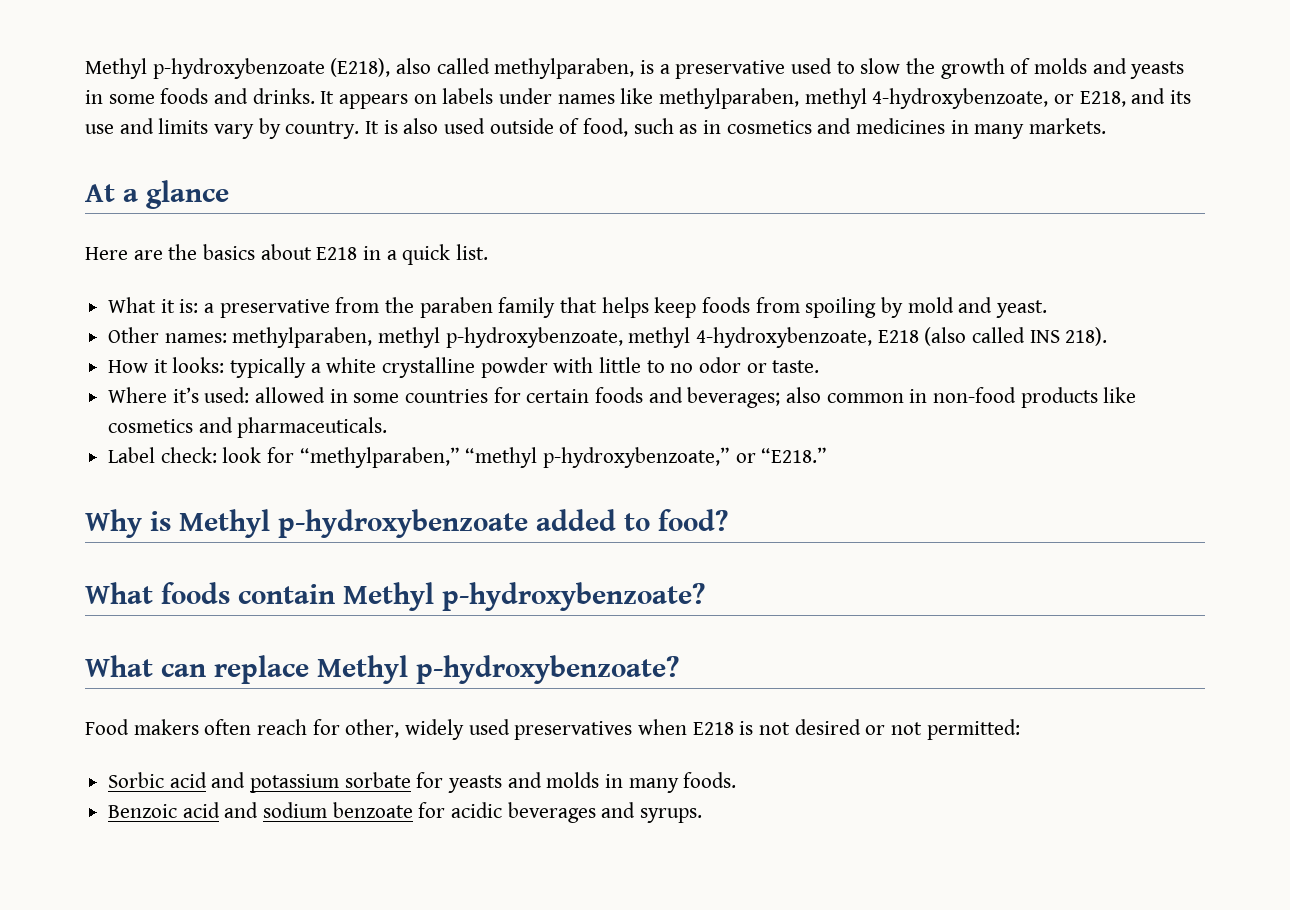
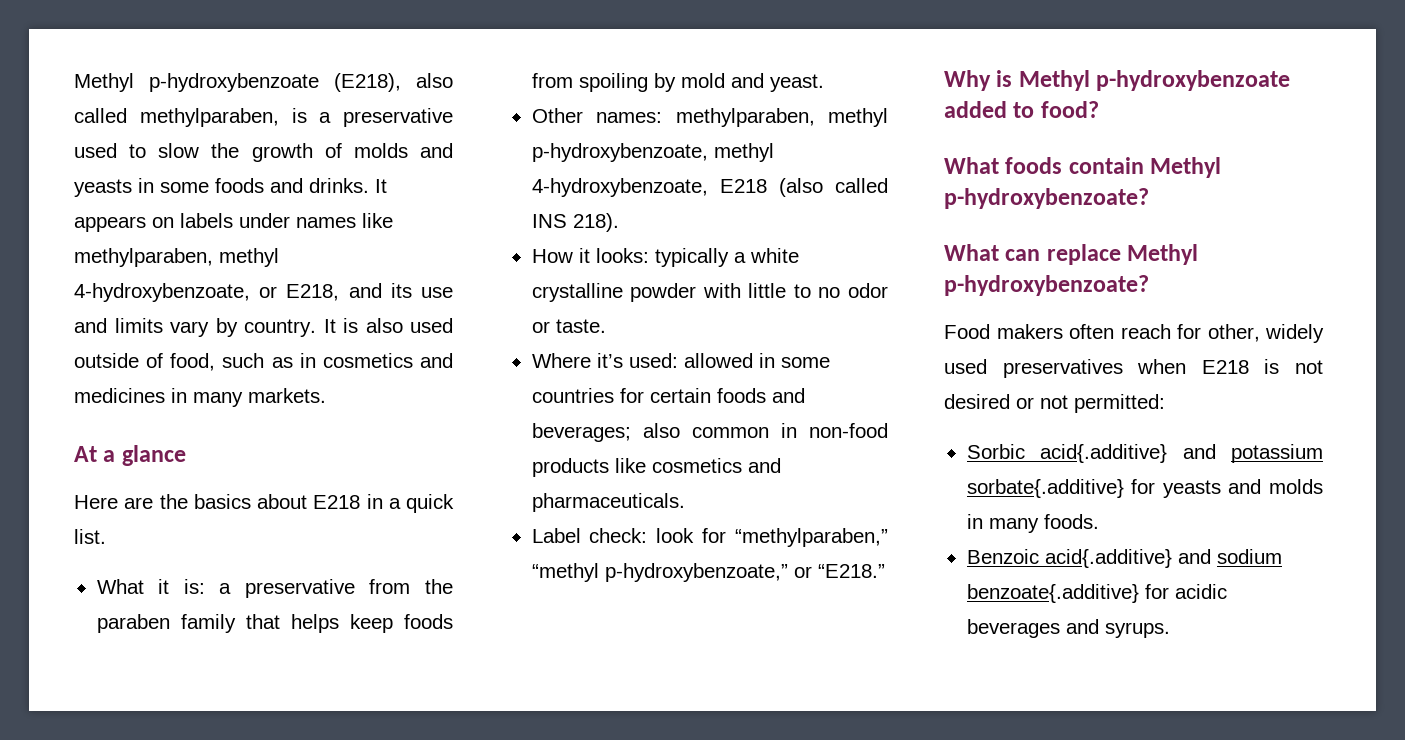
- Sorbic acid and potassium sorbate for yeasts and molds in many foods.
+ Sorbic acid{.additive} and potassium sorbate{.additive} for yeasts and molds in many foods.
- Benzoic acid and sodium benzoate for acidic beverages and syrups.
+ Benzoic acid{.additive} and sodium benzoate{.additive} for acidic beverages and syrups.

